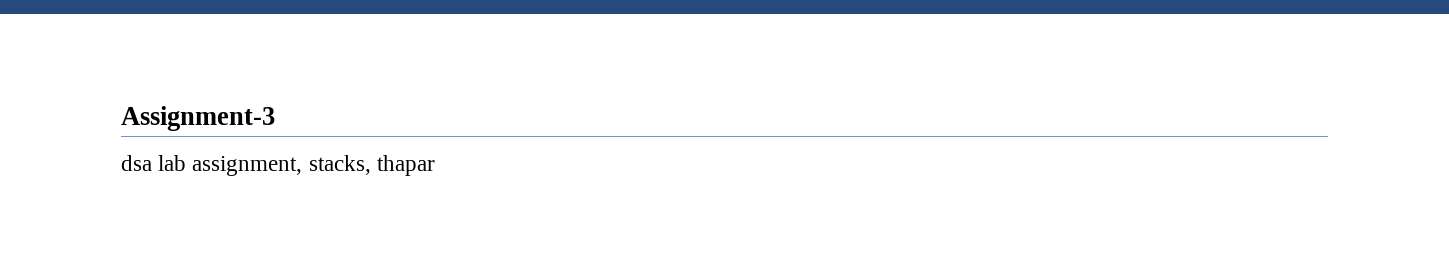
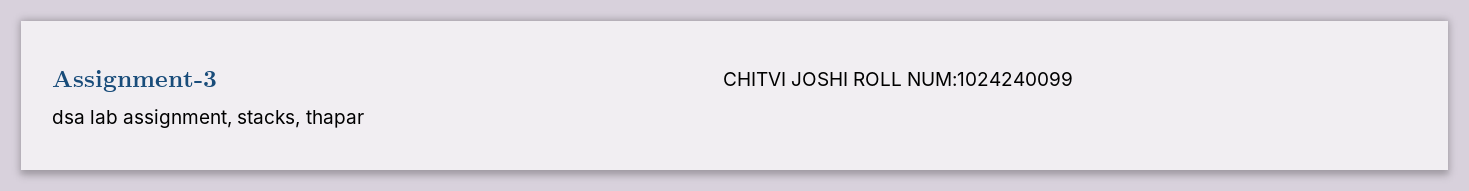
+ CHITVI JOSHI ROLL NUM:1024240099

